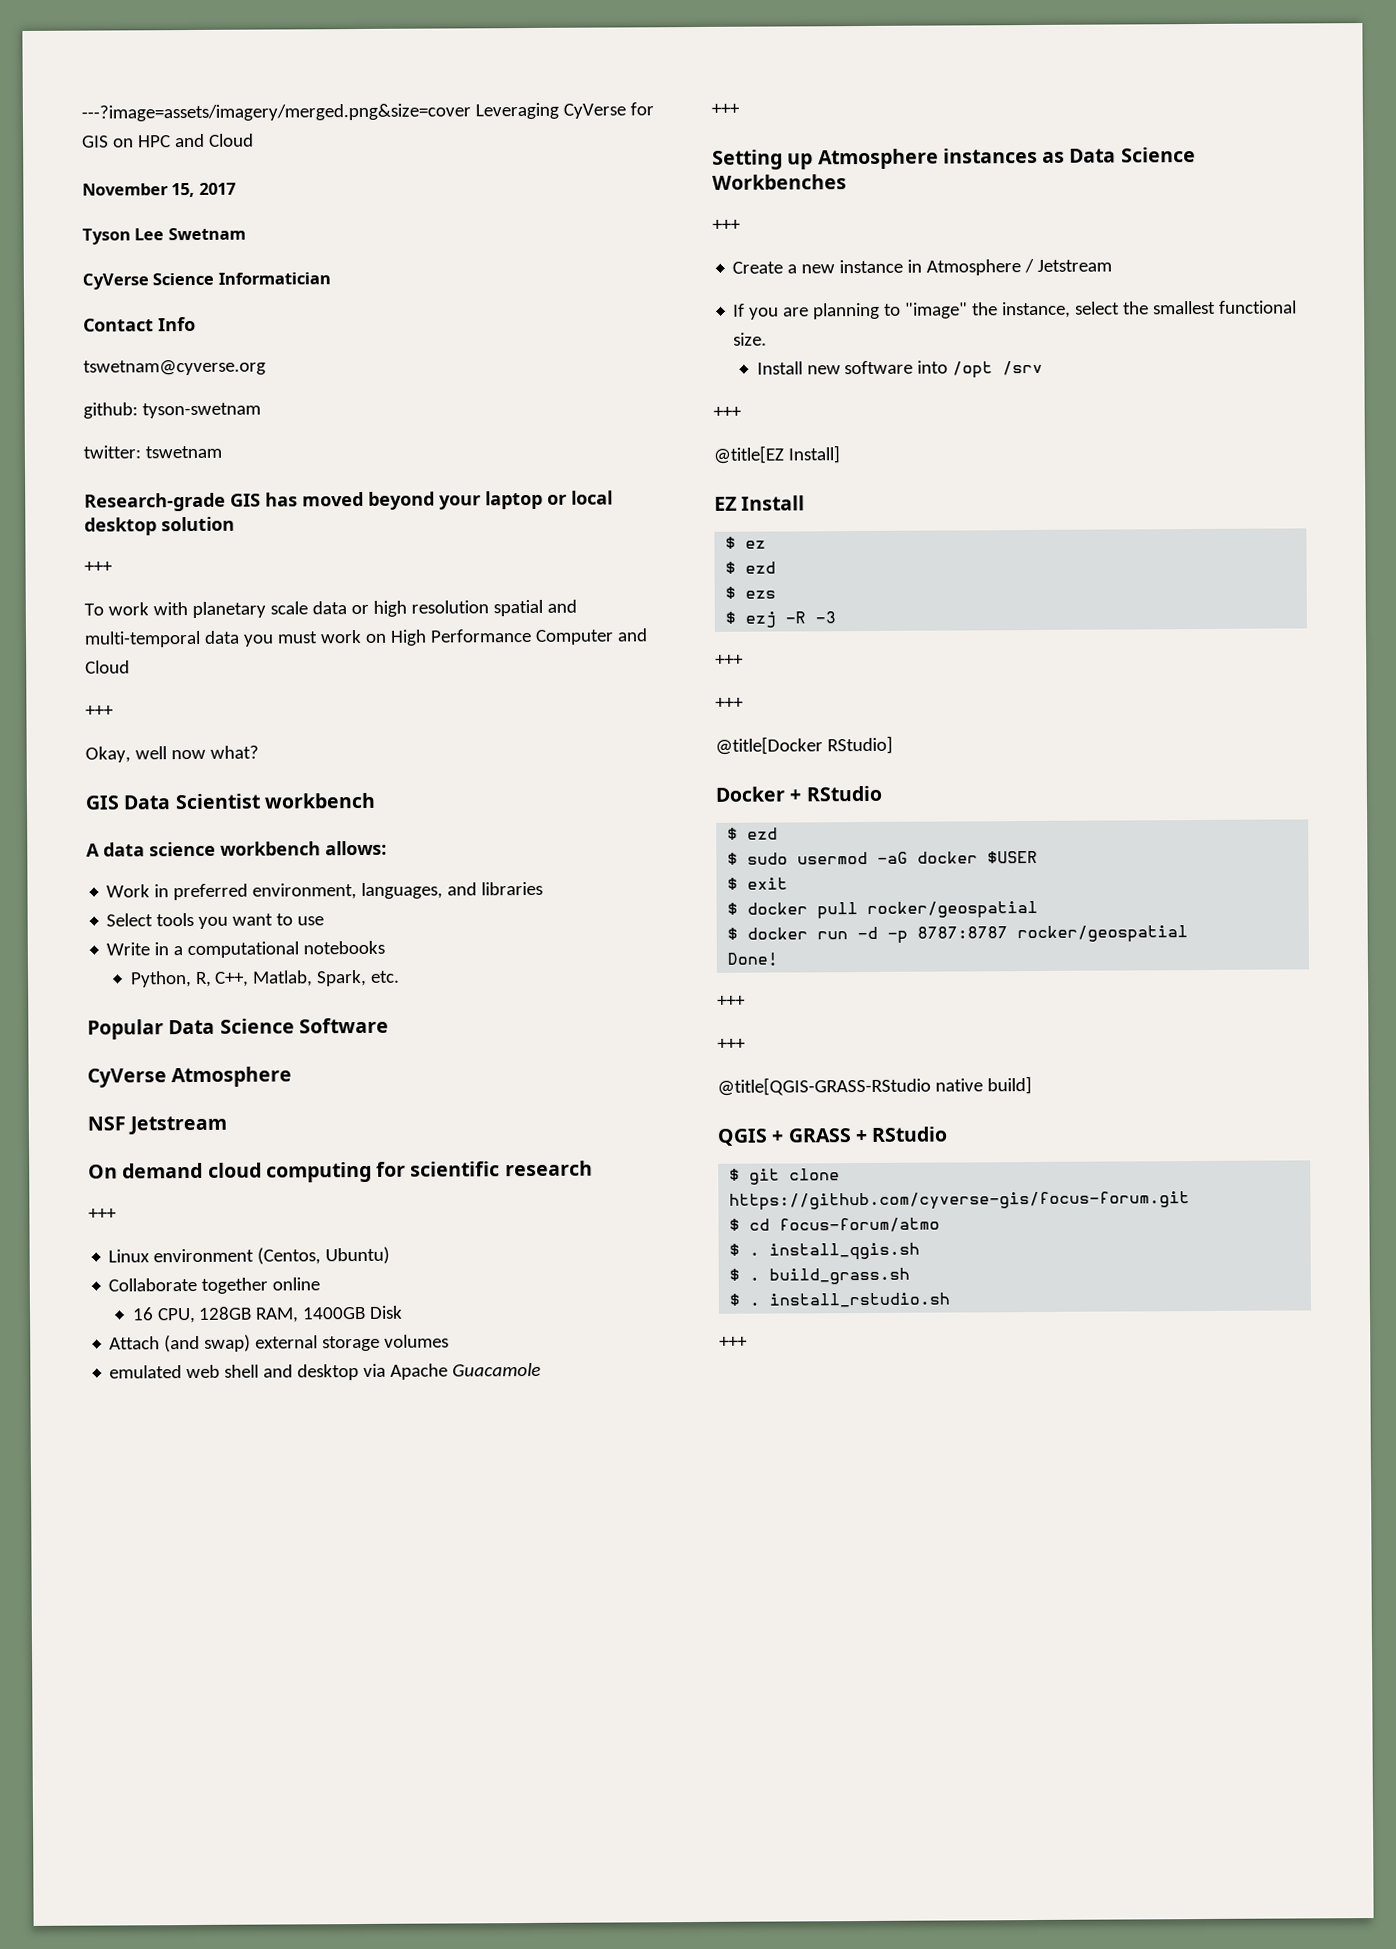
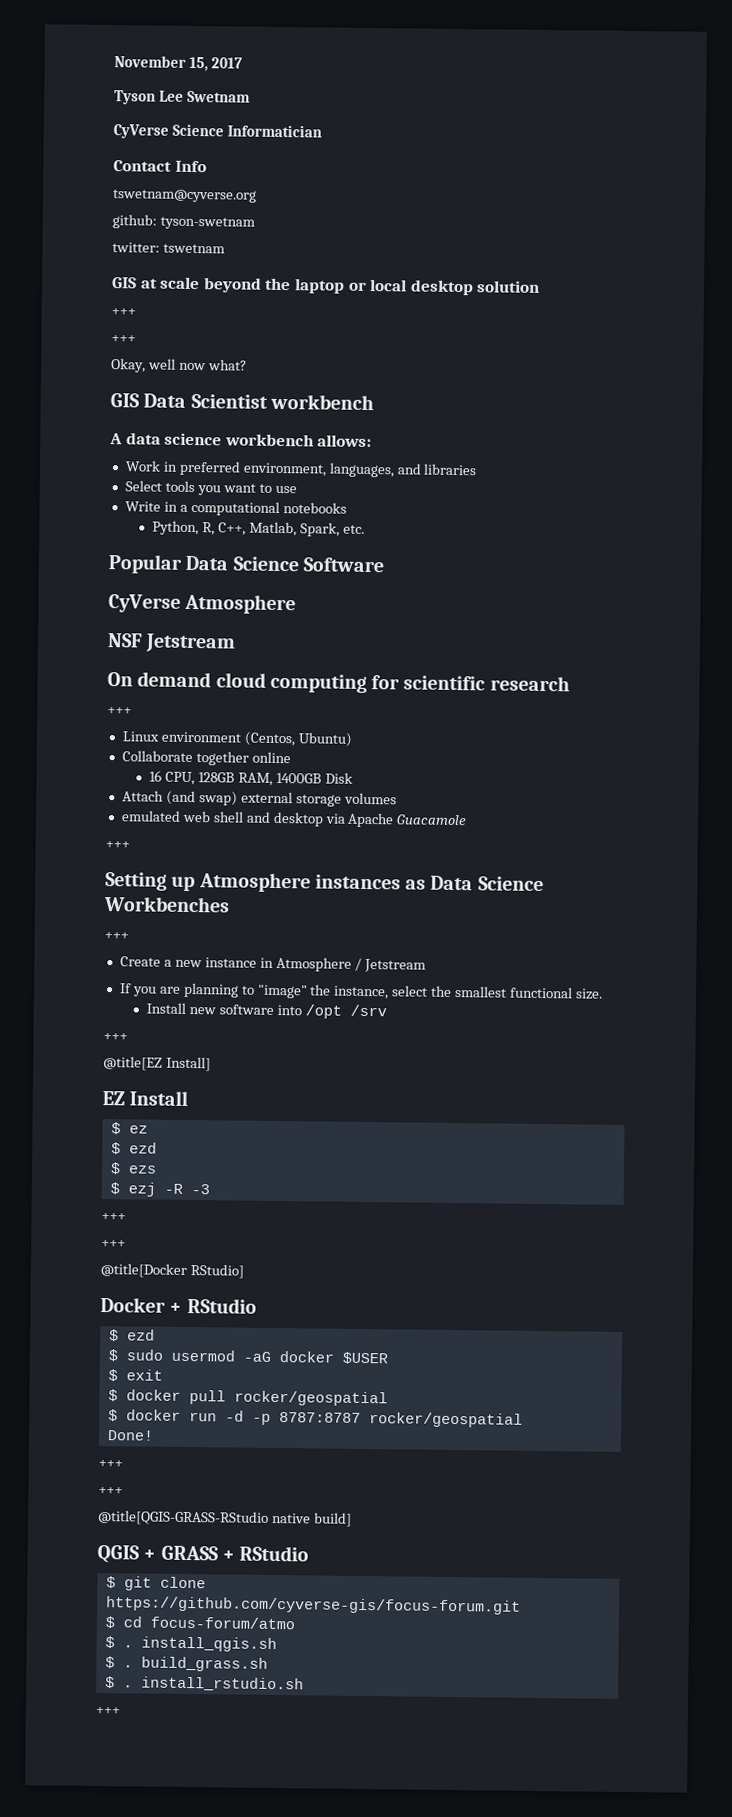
- ---?image=assets/imagery/merged.png&size=cover Leveraging CyVerse for GIS on HPC and Cloud
- Research-grade GIS has moved beyond your laptop or local desktop solution
+ GIS at scale beyond the laptop or local desktop solution
- To work with planetary scale data or high resolution spatial and multi-temporal data you must work on High Performance Computer and Cloud

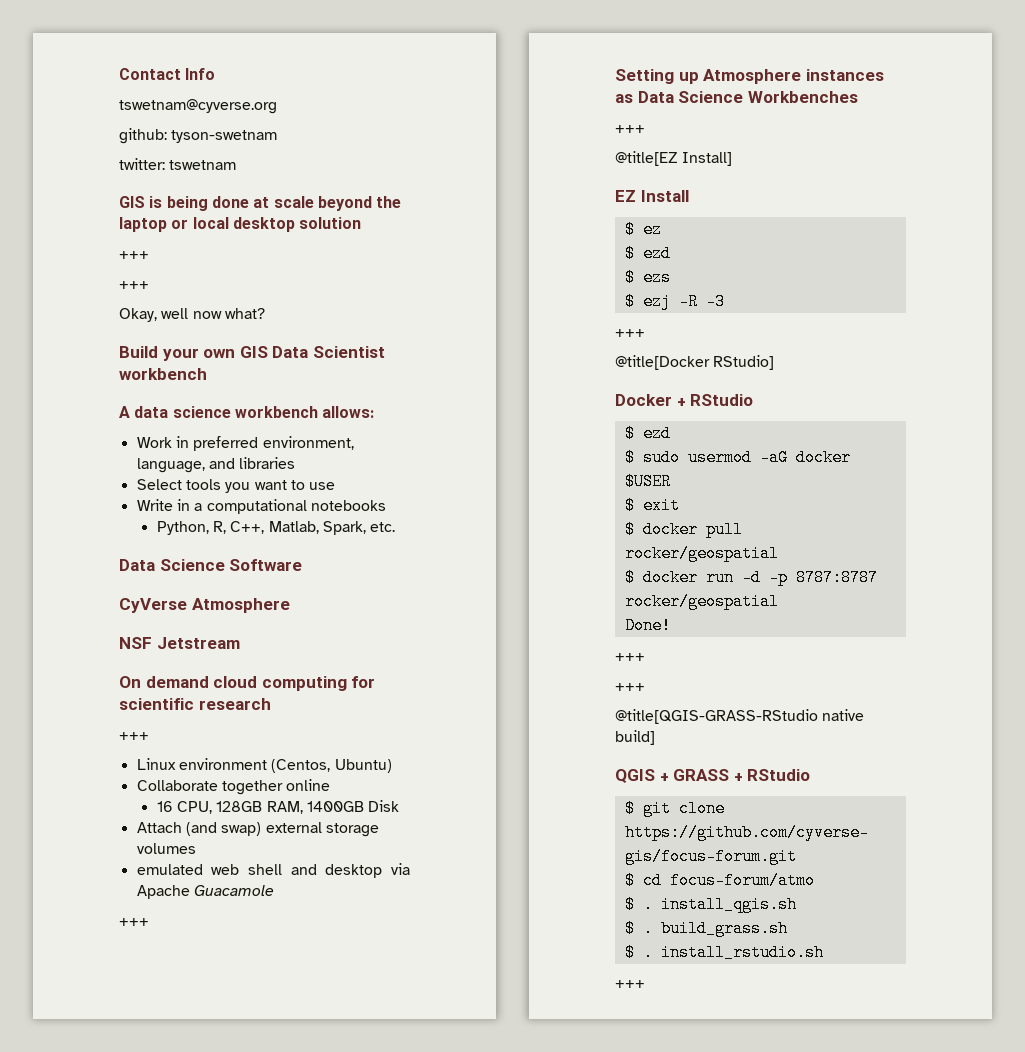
- November 15, 2017
- Tyson Lee Swetnam
- CyVerse Science Informatician
- GIS at scale beyond the laptop or local desktop solution
+ GIS is being done at scale beyond the laptop or local desktop solution
- GIS Data Scientist workbench
+ Build your own GIS Data Scientist workbench
- Work in preferred environment, languages, and libraries
+ Work in preferred environment, language, and libraries
- Popular Data Science Software
+ Data Science Software
- Create a new instance in Atmosphere / Jetstream
- If you are planning to "image" the instance, select the smallest functional size.
- Install new software into /opt /srv
- +++
  $ ezj -R -3
- +++

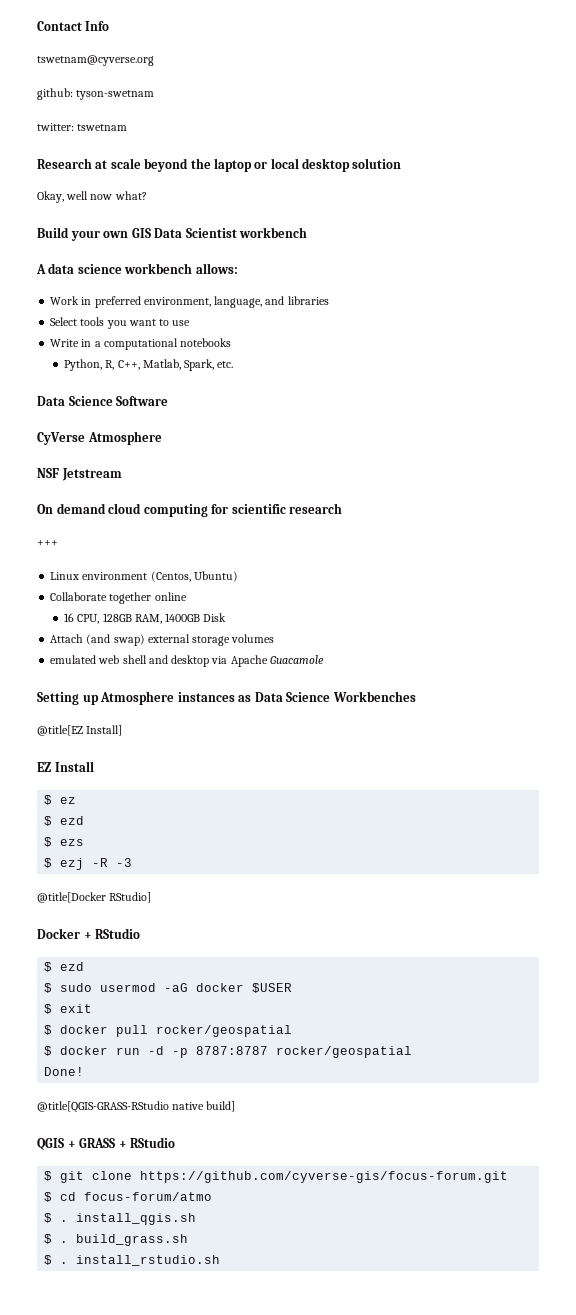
- GIS is being done at scale beyond the laptop or local desktop solution
- +++
- +++
+ Research at scale beyond the laptop or local desktop solution
  emulated web shell and desktop via Apache Guacamole
- +++
  Setting up Atmosphere instances as Data Science Workbenches
- +++
  $ ezj -R -3
- +++
  Done!
- +++
- +++
  $ . install_rstudio.sh
- +++

